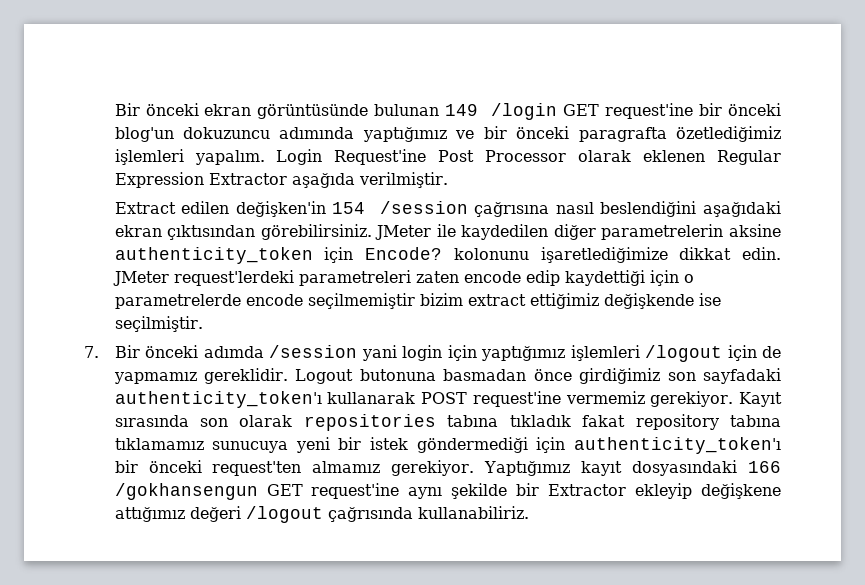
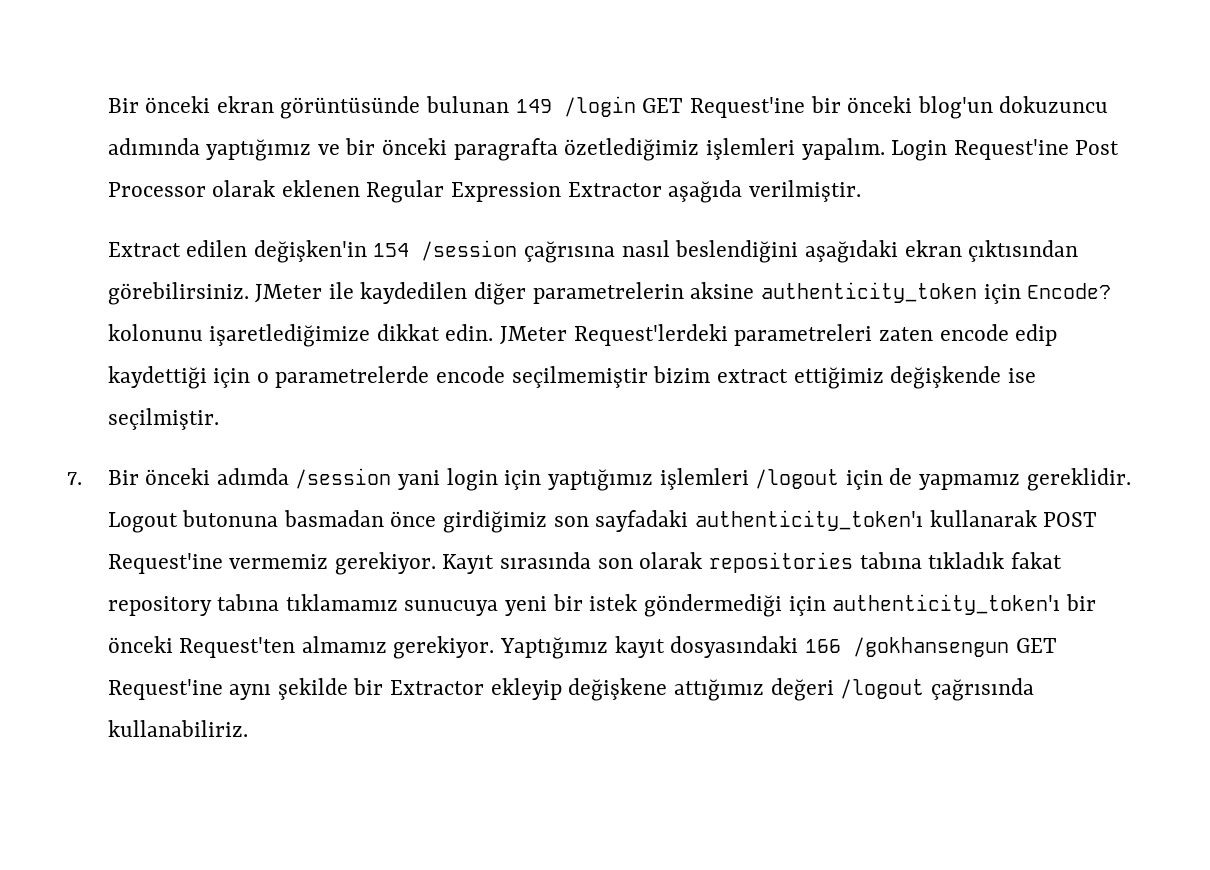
- Bir önceki ekran görüntüsünde bulunan 149 /login GET request'ine bir önceki blog'un dokuzuncu adımında yaptığımız ve bir önceki paragrafta özetlediğimiz işlemleri yapalım.
+ Bir önceki ekran görüntüsünde bulunan 149 /login GET Request'ine bir önceki blog'un dokuzuncu adımında yaptığımız ve bir önceki paragrafta özetlediğimiz işlemleri yapalım.
- JMeter request'lerdeki parametreleri zaten encode edip kaydettiği için o parametrelerde encode seçilmemiştir bizim extract ettiğimiz değişkende ise seçilmiştir.
+ JMeter Request'lerdeki parametreleri zaten encode edip kaydettiği için o parametrelerde encode seçilmemiştir bizim extract ettiğimiz değişkende ise seçilmiştir.
- Logout butonuna basmadan önce girdiğimiz son sayfadaki authenticity_token'ı kullanarak POST request'ine vermemiz gerekiyor.
+ Logout butonuna basmadan önce girdiğimiz son sayfadaki authenticity_token'ı kullanarak POST Request'ine vermemiz gerekiyor.
- Kayıt sırasında son olarak repositories tabına tıkladık fakat repository tabına tıklamamız sunucuya yeni bir istek göndermediği için authenticity_token'ı bir önceki request'ten almamız gerekiyor.
+ Kayıt sırasında son olarak repositories tabına tıkladık fakat repository tabına tıklamamız sunucuya yeni bir istek göndermediği için authenticity_token'ı bir önceki Request'ten almamız gerekiyor.
- Yaptığımız kayıt dosyasındaki 166 /gokhansengun GET request'ine aynı şekilde bir Extractor ekleyip değişkene attığımız değeri /logout çağrısında kullanabiliriz.
+ Yaptığımız kayıt dosyasındaki 166 /gokhansengun GET Request'ine aynı şekilde bir Extractor ekleyip değişkene attığımız değeri /logout çağrısında kullanabiliriz.

